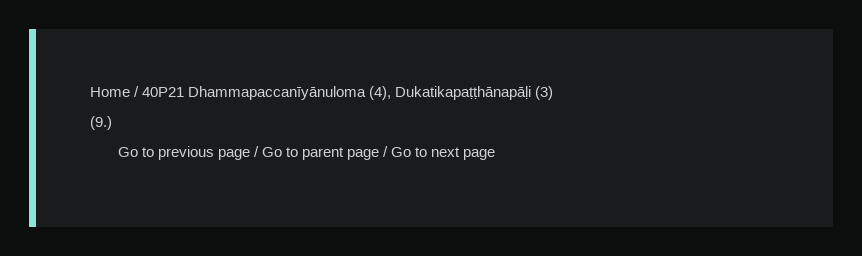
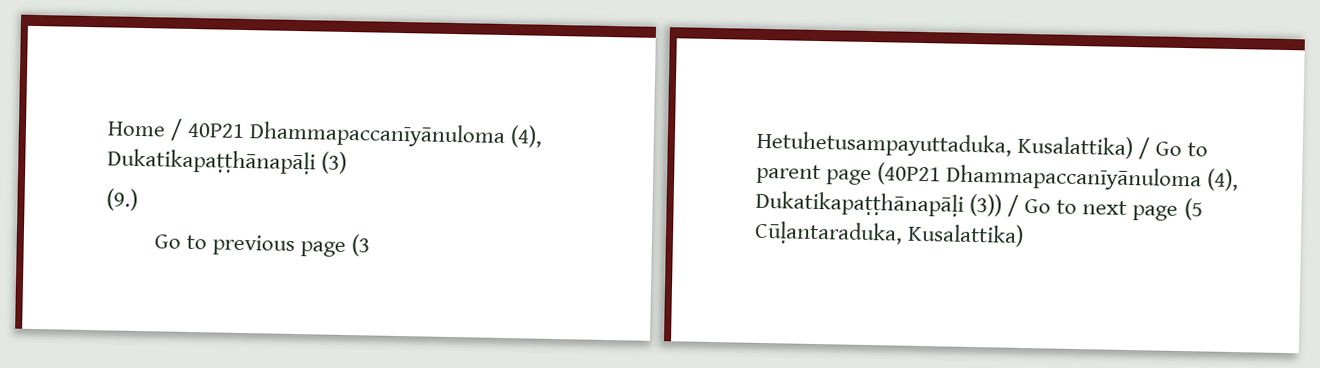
- Go to previous page / Go to parent page / Go to next page
+ Go to previous page (3 Hetuhetusampayuttaduka, Kusalattika) / Go to parent page (40P21 Dhammapaccanīyānuloma (4), Dukatikapaṭṭhānapāḷi (3)) / Go to next page (5 Cūḷantaraduka, Kusalattika)

